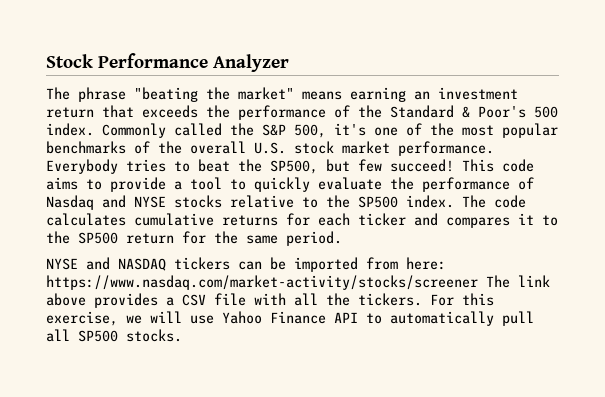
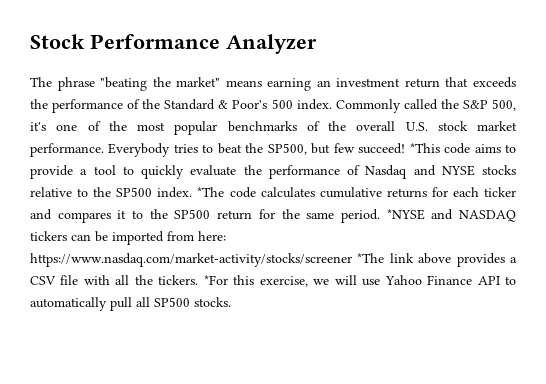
- This code aims to provide a tool to quickly evaluate the performance of Nasdaq and NYSE stocks relative to the SP500 index.
+ *This code aims to provide a tool to quickly evaluate the performance of Nasdaq and NYSE stocks relative to the SP500 index.
- The code calculates cumulative returns for each ticker and compares it to the SP500 return for the same period.
- NYSE and NASDAQ tickers can be imported from here: https://www.nasdaq.com/market-activity/stocks/screener The link above provides a CSV file with all the tickers.
+ *The code calculates cumulative returns for each ticker and compares it to the SP500 return for the same period. *NYSE and NASDAQ tickers can be imported from here: https://www.nasdaq.com/market-activity/stocks/screener *The link above provides a CSV file with all the tickers.
- For this exercise, we will use Yahoo Finance API to automatically pull all SP500 stocks.
+ *For this exercise, we will use Yahoo Finance API to automatically pull all SP500 stocks.

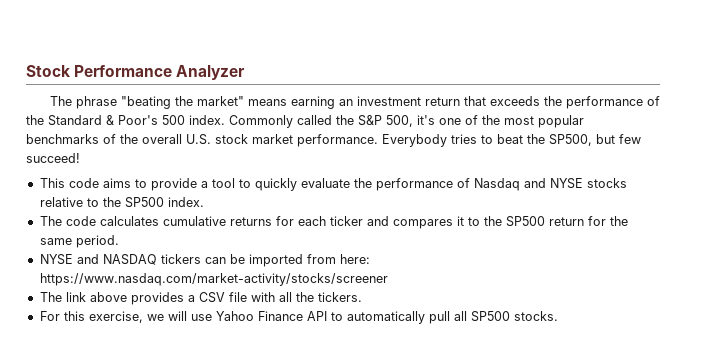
- Everybody tries to beat the SP500, but few succeed! *This code aims to provide a tool to quickly evaluate the performance of Nasdaq and NYSE stocks relative to the SP500 index. *The code calculates cumulative returns for each ticker and compares it to the SP500 return for the same period. *NYSE and NASDAQ tickers can be imported from here:
+ Everybody tries to beat the SP500, but few succeed!
+ This code aims to provide a tool to quickly evaluate the performance of Nasdaq and NYSE stocks relative to the SP500 index.
+ The code calculates cumulative returns for each ticker and compares it to the SP500 return for the same period.
+ NYSE and NASDAQ tickers can be imported from here:
- https://www.nasdaq.com/market-activity/stocks/screener *The link above provides a CSV file with all the tickers. *For this exercise, we will use Yahoo Finance API to automatically pull all SP500 stocks.
+ https://www.nasdaq.com/market-activity/stocks/screener
+ The link above provides a CSV file with all the tickers.
+ For this exercise, we will use Yahoo Finance API to automatically pull all SP500 stocks.

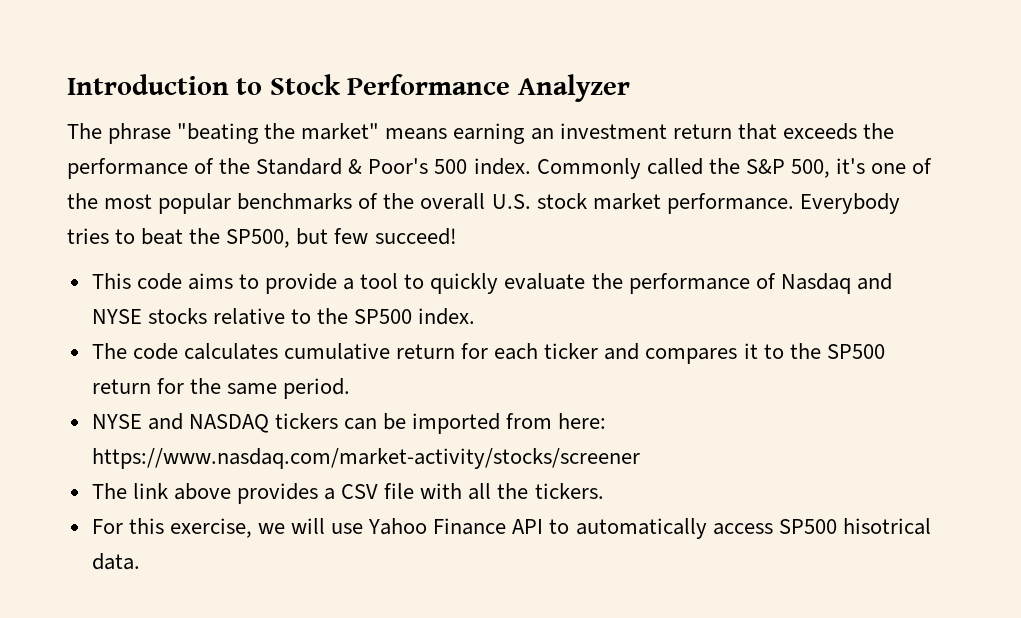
- Stock Performance Analyzer
+ Introduction to Stock Performance Analyzer
- The code calculates cumulative returns for each ticker and compares it to the SP500 return for the same period.
+ The code calculates cumulative return for each ticker and compares it to the SP500 return for the same period.
- For this exercise, we will use Yahoo Finance API to automatically pull all SP500 stocks.
+ For this exercise, we will use Yahoo Finance API to automatically access SP500 hisotrical data.

